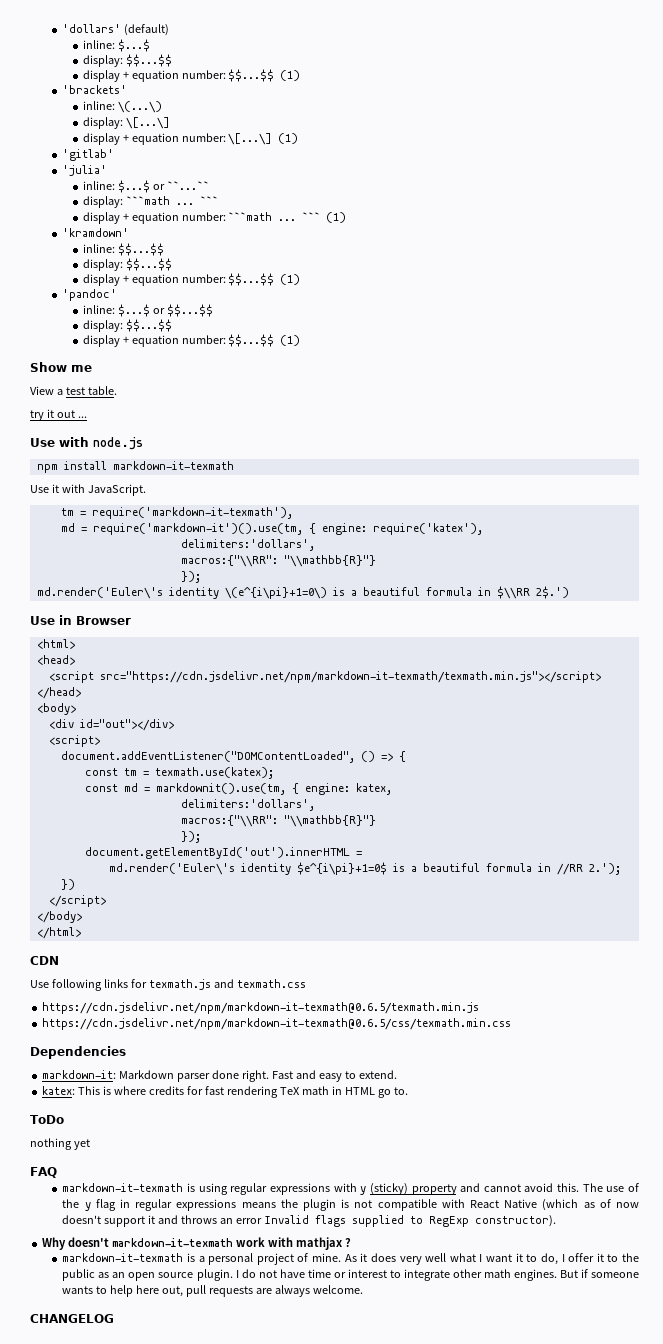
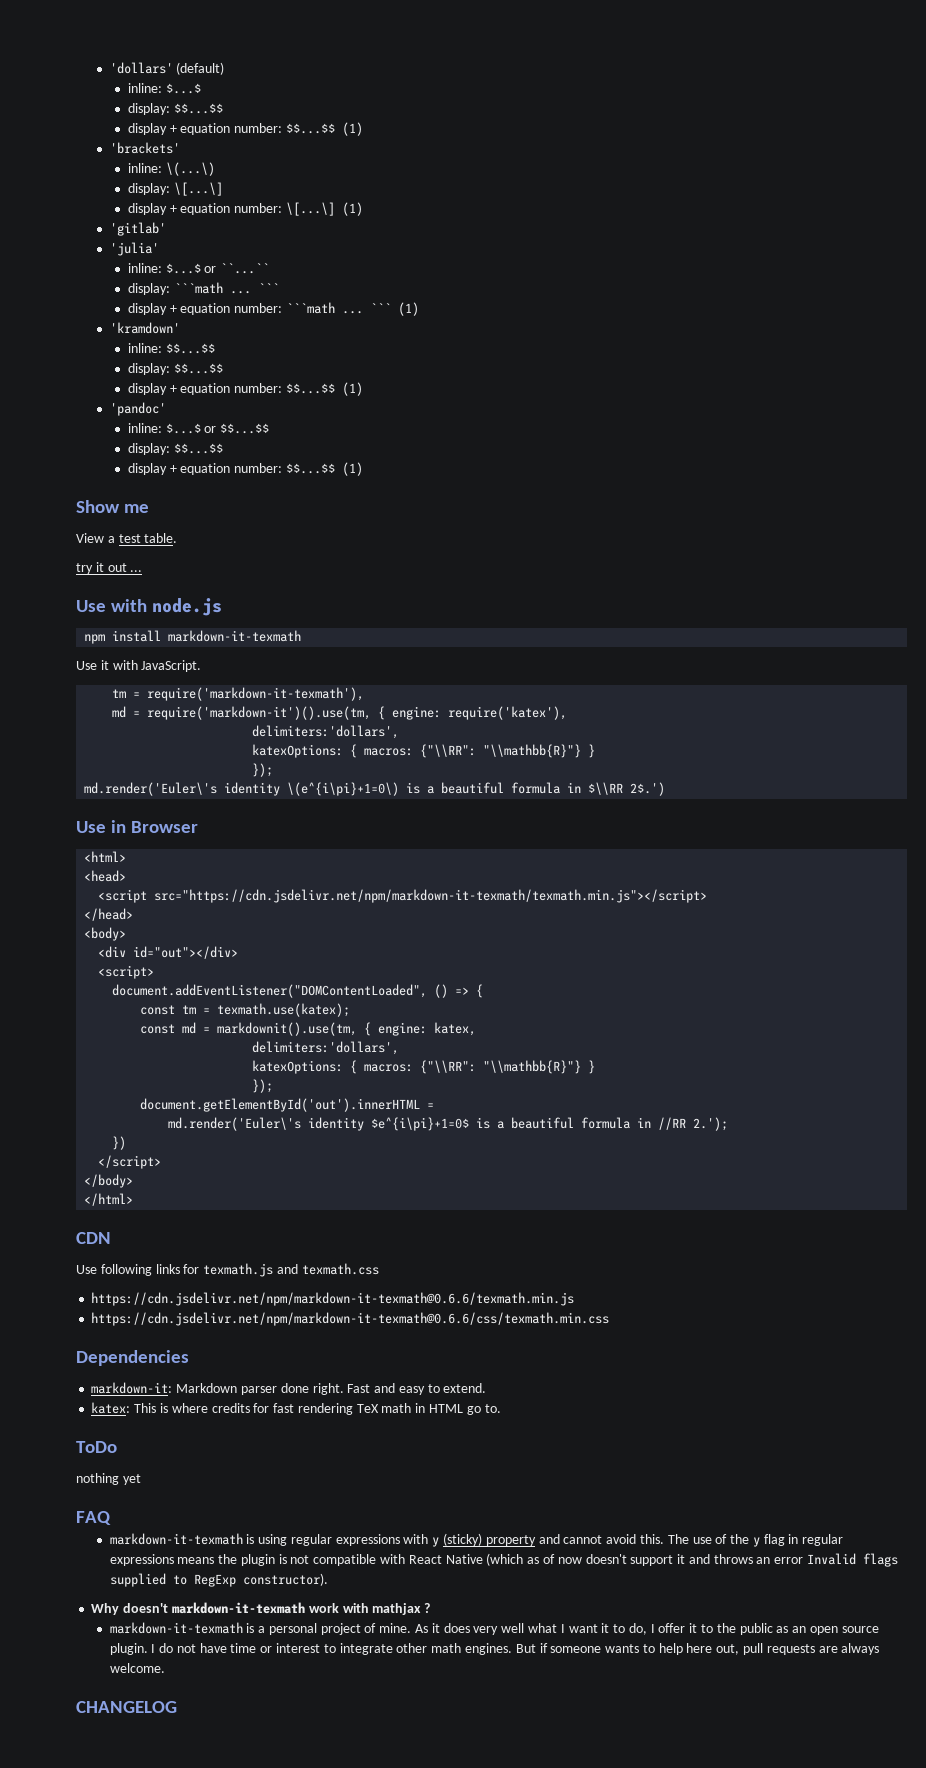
  md = require('markdown-it')().use(tm, { engine: require('katex'),
  delimiters:'dollars',
- macros:{"\\RR": "\\mathbb{R}"}
+ katexOptions: { macros: {"\\RR": "\\mathbb{R}"} }
  const md = markdownit().use(tm, { engine: katex,
  delimiters:'dollars',
- macros:{"\\RR": "\\mathbb{R}"}
+ katexOptions: { macros: {"\\RR": "\\mathbb{R}"} }
- https://cdn.jsdelivr.net/npm/markdown-it-texmath@0.6.5/texmath.min.js
- https://cdn.jsdelivr.net/npm/markdown-it-texmath@0.6.5/css/texmath.min.css
+ https://cdn.jsdelivr.net/npm/markdown-it-texmath@0.6.6/texmath.min.js
+ https://cdn.jsdelivr.net/npm/markdown-it-texmath@0.6.6/css/texmath.min.css

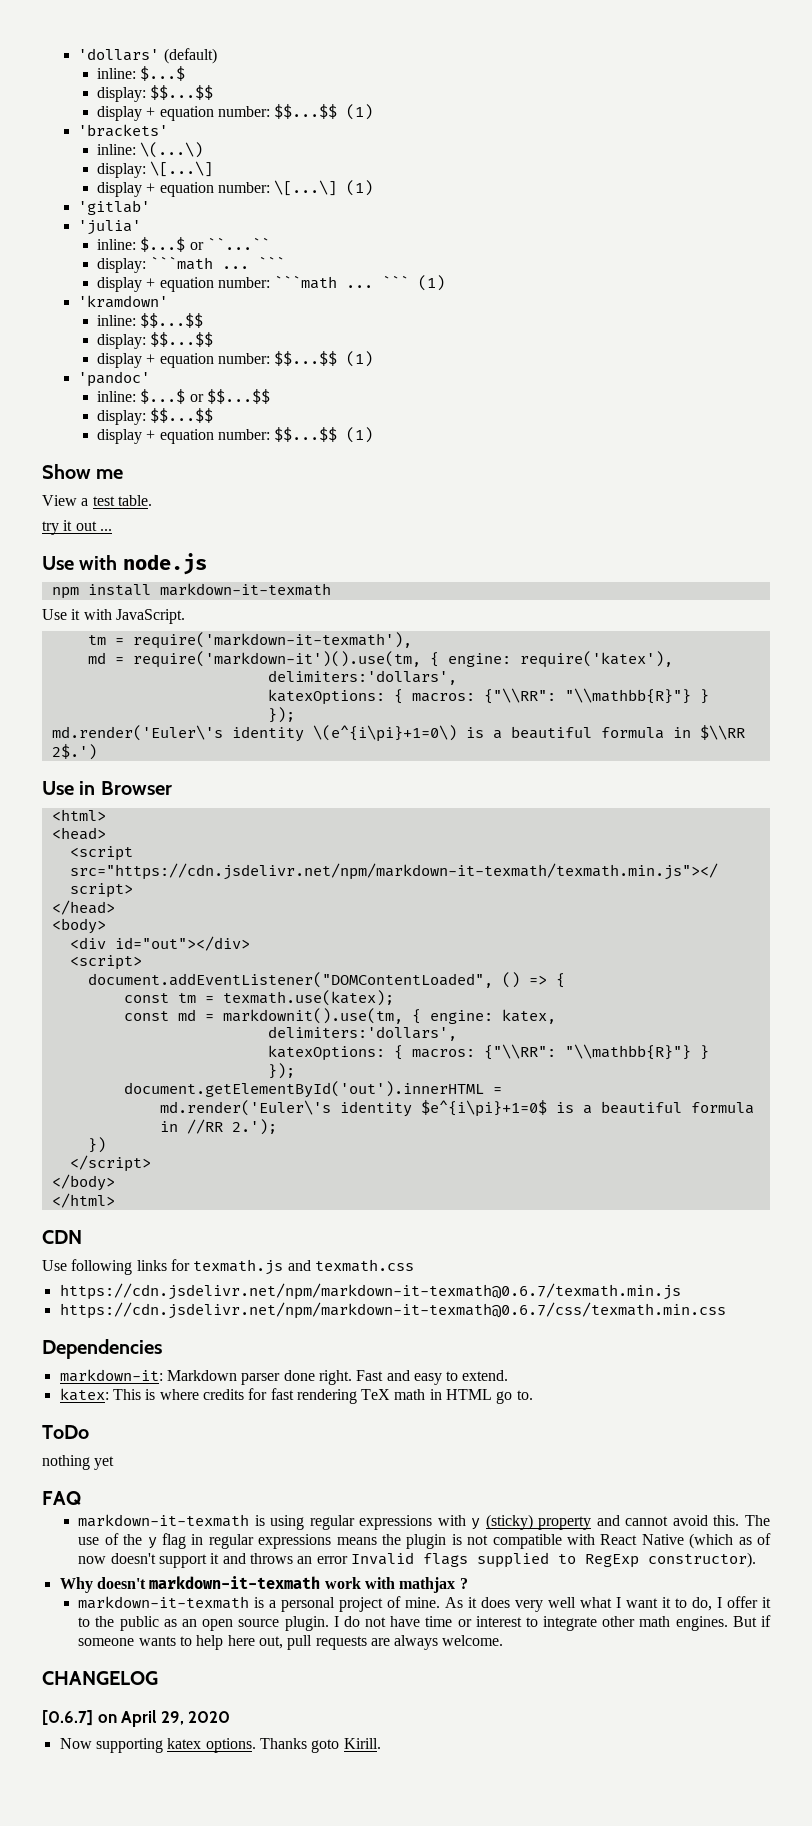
- https://cdn.jsdelivr.net/npm/markdown-it-texmath@0.6.6/texmath.min.js
- https://cdn.jsdelivr.net/npm/markdown-it-texmath@0.6.6/css/texmath.min.css
+ https://cdn.jsdelivr.net/npm/markdown-it-texmath@0.6.7/texmath.min.js
+ https://cdn.jsdelivr.net/npm/markdown-it-texmath@0.6.7/css/texmath.min.css
+ [0.6.7] on April 29, 2020
+ Now supporting katex options. Thanks goto Kirill.

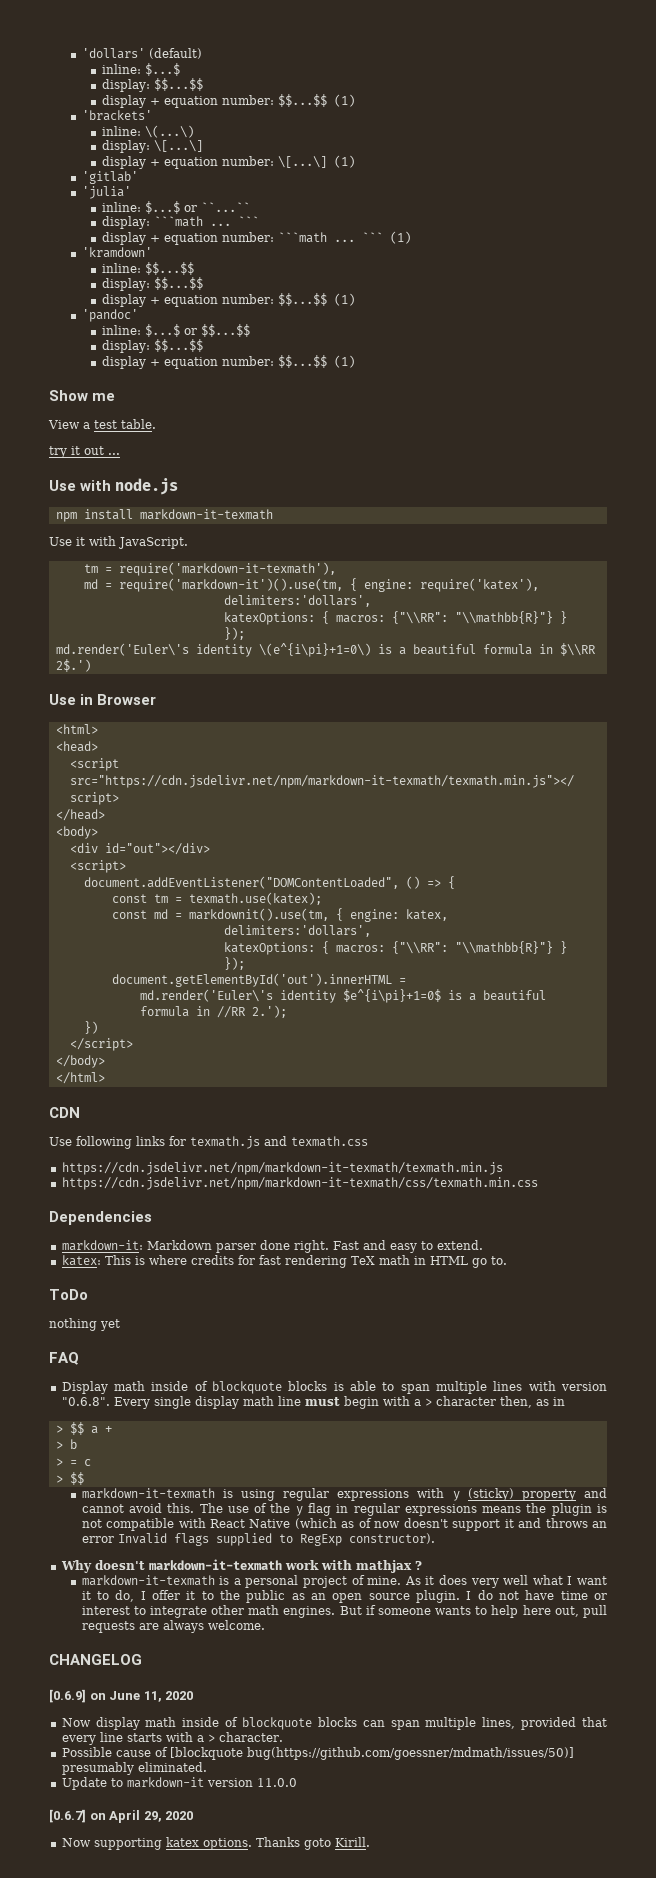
- https://cdn.jsdelivr.net/npm/markdown-it-texmath@0.6.7/texmath.min.js
- https://cdn.jsdelivr.net/npm/markdown-it-texmath@0.6.7/css/texmath.min.css
+ https://cdn.jsdelivr.net/npm/markdown-it-texmath/texmath.min.js
+ https://cdn.jsdelivr.net/npm/markdown-it-texmath/css/texmath.min.css
+ Display math inside of blockquote blocks is able to span multiple lines with version "0.6.8". Every single display math line must begin with a > character then, as in
+ > $$ a +
+ > b
+ > = c
+ > $$
+ [0.6.9] on June 11, 2020
+ Now display math inside of blockquote blocks can span multiple lines, provided that every line starts with a > character.
+ Possible cause of [blockquote bug(https://github.com/goessner/mdmath/issues/50)] presumably eliminated.
+ Update to markdown-it version 11.0.0

